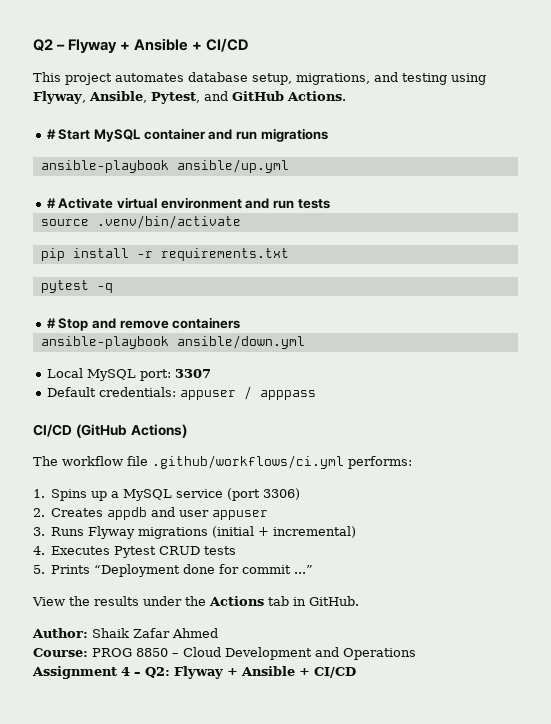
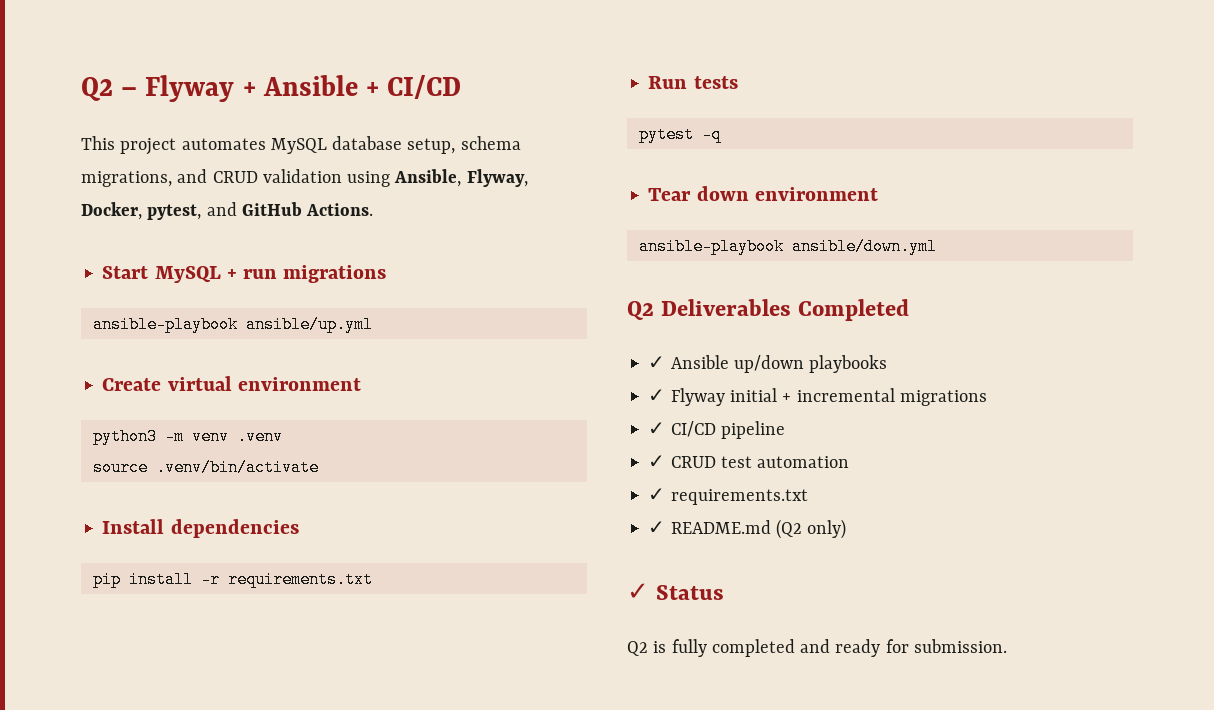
- This project automates database setup, migrations, and testing using Flyway, Ansible, Pytest, and GitHub Actions.
+ This project automates MySQL database setup, schema migrations, and CRUD validation using Ansible, Flyway, Docker, pytest, and GitHub Actions.
- # Start MySQL container and run migrations
+ Start MySQL + run migrations
- # Activate virtual environment and run tests
+ Create virtual environment
+ python3 -m venv .venv
+ Install dependencies
+ Run tests
- # Stop and remove containers
+ Tear down environment
  ansible-playbook ansible/down.yml
- Local MySQL port: 3307
- Default credentials: appuser / apppass
- CI/CD (GitHub Actions)
- The workflow file .github/workflows/ci.yml performs:
- 1. Spins up a MySQL service (port 3306)
- 2. Creates appdb and user appuser
- 3. Runs Flyway migrations (initial + incremental)
- 4. Executes Pytest CRUD tests
- 5. Prints “Deployment done for commit ...”
- View the results under the Actions tab in GitHub.
- Author: Shaik Zafar Ahmed
- Course: PROG 8850 – Cloud Development and Operations
- Assignment 4 – Q2: Flyway + Ansible + CI/CD
+ Q2 Deliverables Completed
+ ✓ Ansible up/down playbooks
+ ✓ Flyway initial + incremental migrations
+ ✓ CI/CD pipeline
+ ✓ CRUD test automation
+ ✓ requirements.txt
+ ✓ README.md (Q2 only)
+ ✓ Status
+ Q2 is fully completed and ready for submission.

